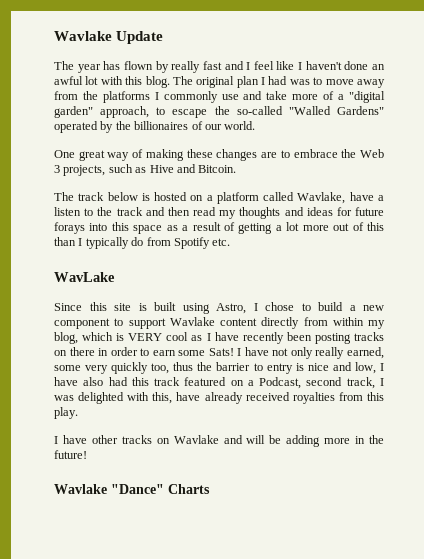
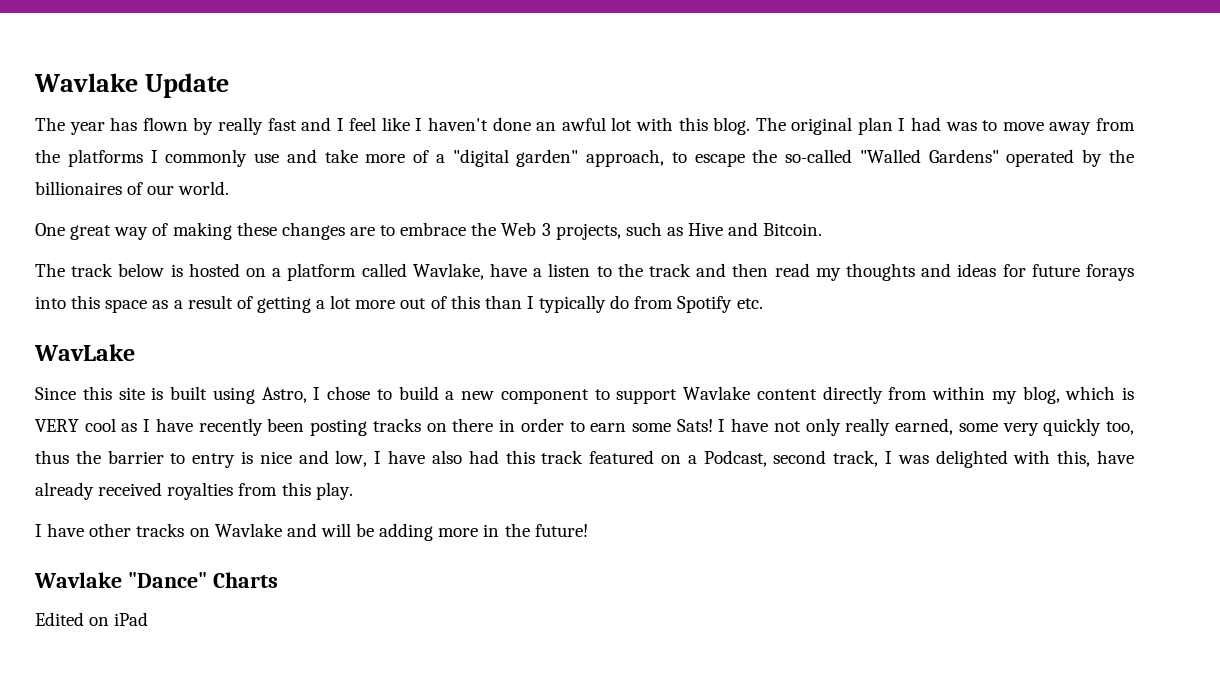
+ Edited on iPad

